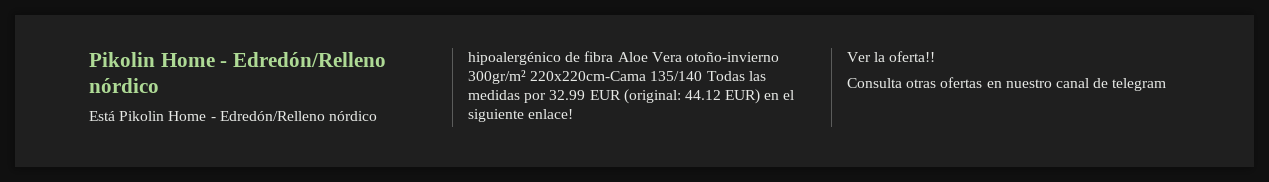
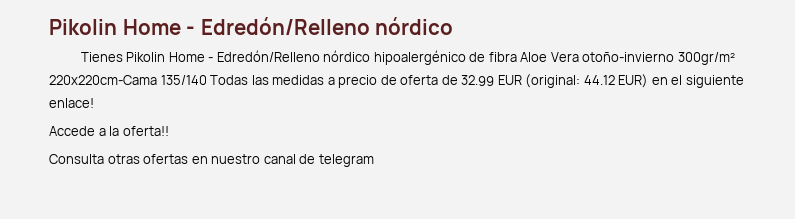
- Está Pikolin Home - Edredón/Relleno nórdico hipoalergénico de fibra Aloe Vera otoño-invierno 300gr/m² 220x220cm-Cama 135/140 Todas las medidas por 32.99 EUR (original: 44.12 EUR) en el siguiente enlace!
+ Tienes Pikolin Home - Edredón/Relleno nórdico hipoalergénico de fibra Aloe Vera otoño-invierno 300gr/m² 220x220cm-Cama 135/140 Todas las medidas a precio de oferta de 32.99 EUR (original: 44.12 EUR) en el siguiente enlace!
- Ver la oferta!!
+ Accede a la oferta!!

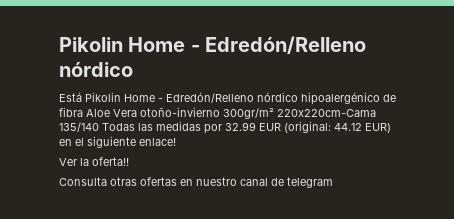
- Tienes Pikolin Home - Edredón/Relleno nórdico hipoalergénico de fibra Aloe Vera otoño-invierno 300gr/m² 220x220cm-Cama 135/140 Todas las medidas a precio de oferta de 32.99 EUR (original: 44.12 EUR) en el siguiente enlace!
+ Está Pikolin Home - Edredón/Relleno nórdico hipoalergénico de fibra Aloe Vera otoño-invierno 300gr/m² 220x220cm-Cama 135/140 Todas las medidas por 32.99 EUR (original: 44.12 EUR) en el siguiente enlace!
- Accede a la oferta!!
+ Ver la oferta!!

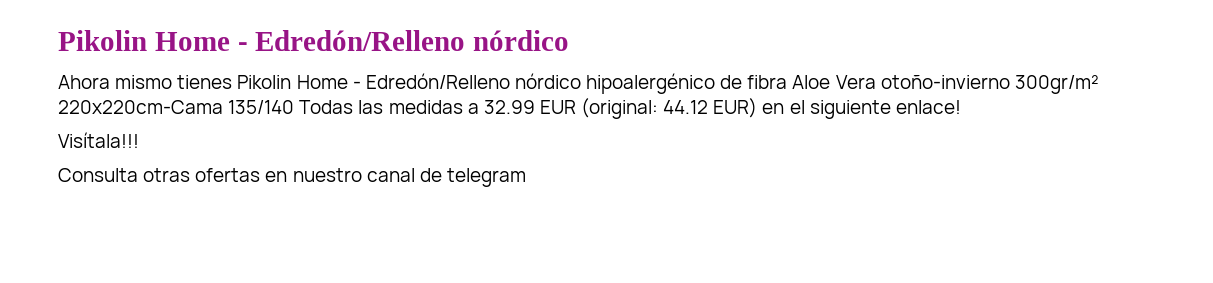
- Está Pikolin Home - Edredón/Relleno nórdico hipoalergénico de fibra Aloe Vera otoño-invierno 300gr/m² 220x220cm-Cama 135/140 Todas las medidas por 32.99 EUR (original: 44.12 EUR) en el siguiente enlace!
+ Ahora mismo tienes Pikolin Home - Edredón/Relleno nórdico hipoalergénico de fibra Aloe Vera otoño-invierno 300gr/m² 220x220cm-Cama 135/140 Todas las medidas a 32.99 EUR (original: 44.12 EUR) en el siguiente enlace!
- Ver la oferta!!
+ Visítala!!!

